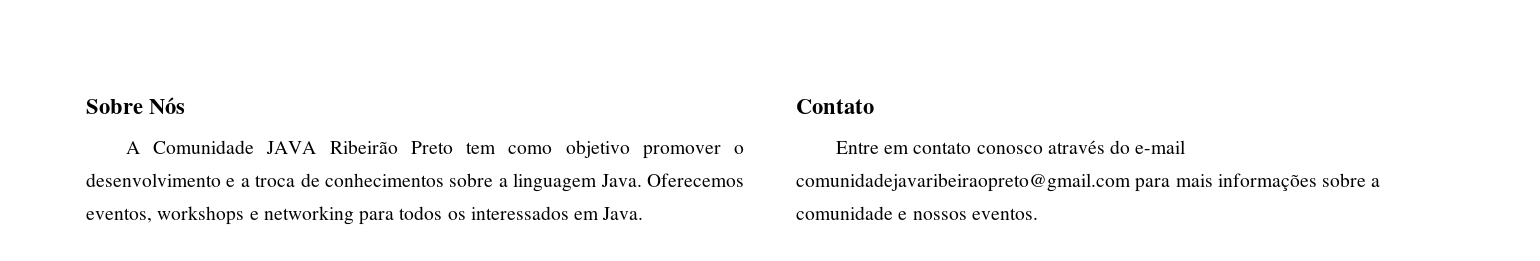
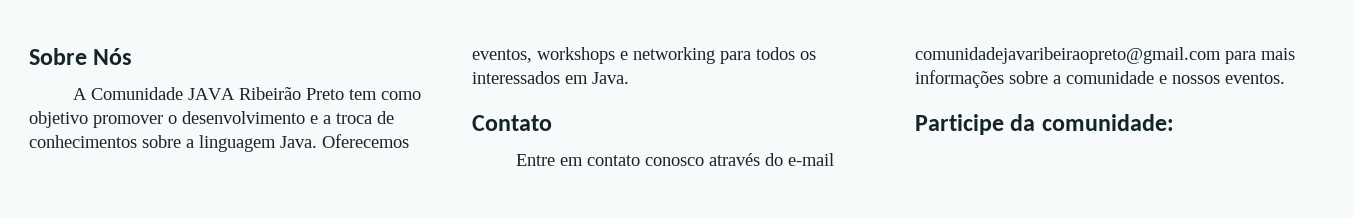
+ Participe da comunidade:

